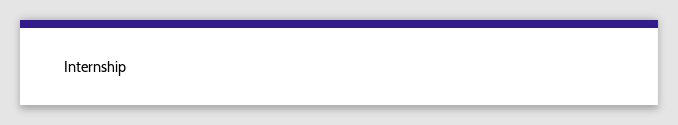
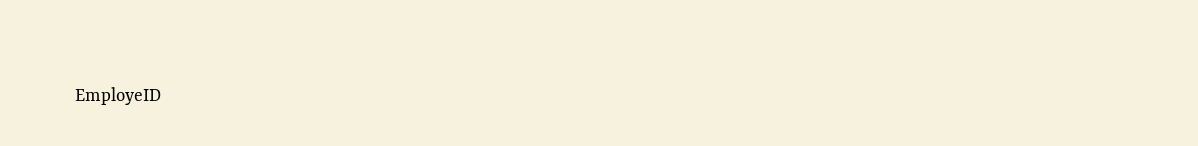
- Internship
+ EmployeID

